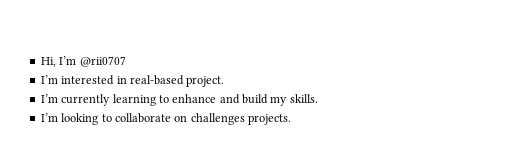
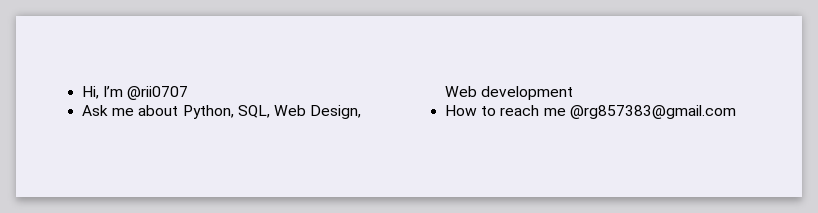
- I’m interested in real-based project.
- I’m currently learning to enhance and build my skills.
- I’m looking to collaborate on challenges projects.
+ Ask me about Python, SQL, Web Design, Web development
+ How to reach me @rg857383@gmail.com

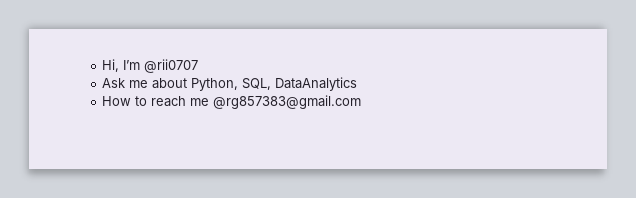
- Ask me about Python, SQL, Web Design, Web development
+ Ask me about Python, SQL, DataAnalytics

